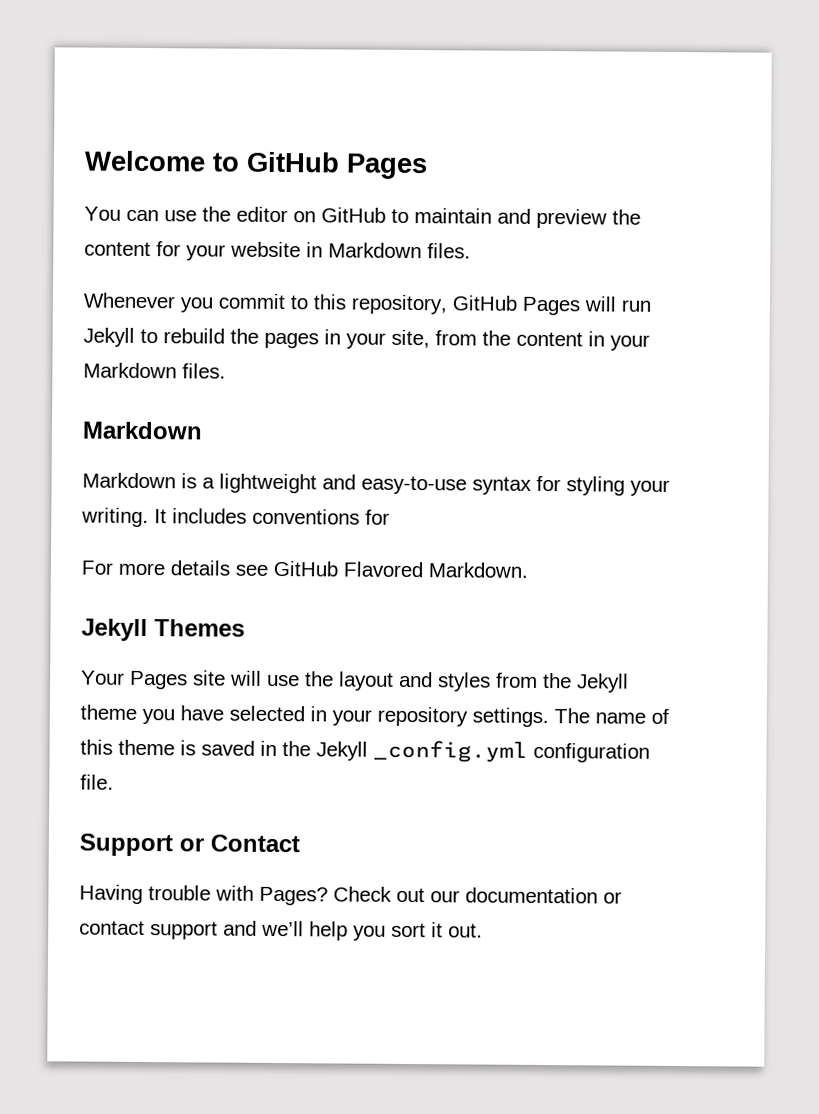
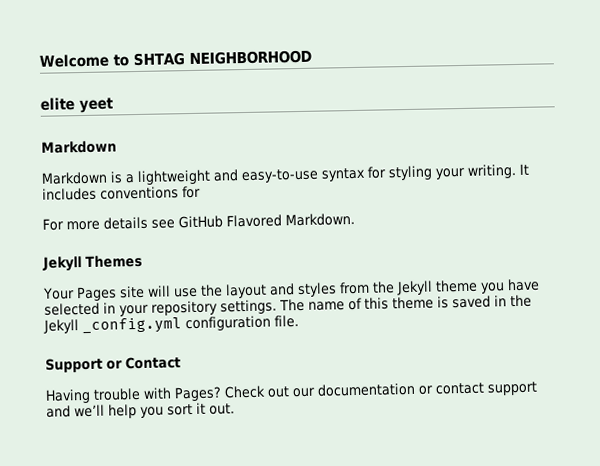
- Welcome to GitHub Pages
- You can use the editor on GitHub to maintain and preview the content for your website in Markdown files.
- Whenever you commit to this repository, GitHub Pages will run Jekyll to rebuild the pages in your site, from the content in your Markdown files.
+ Welcome to SHTAG NEIGHBORHOOD
+ elite yeet

